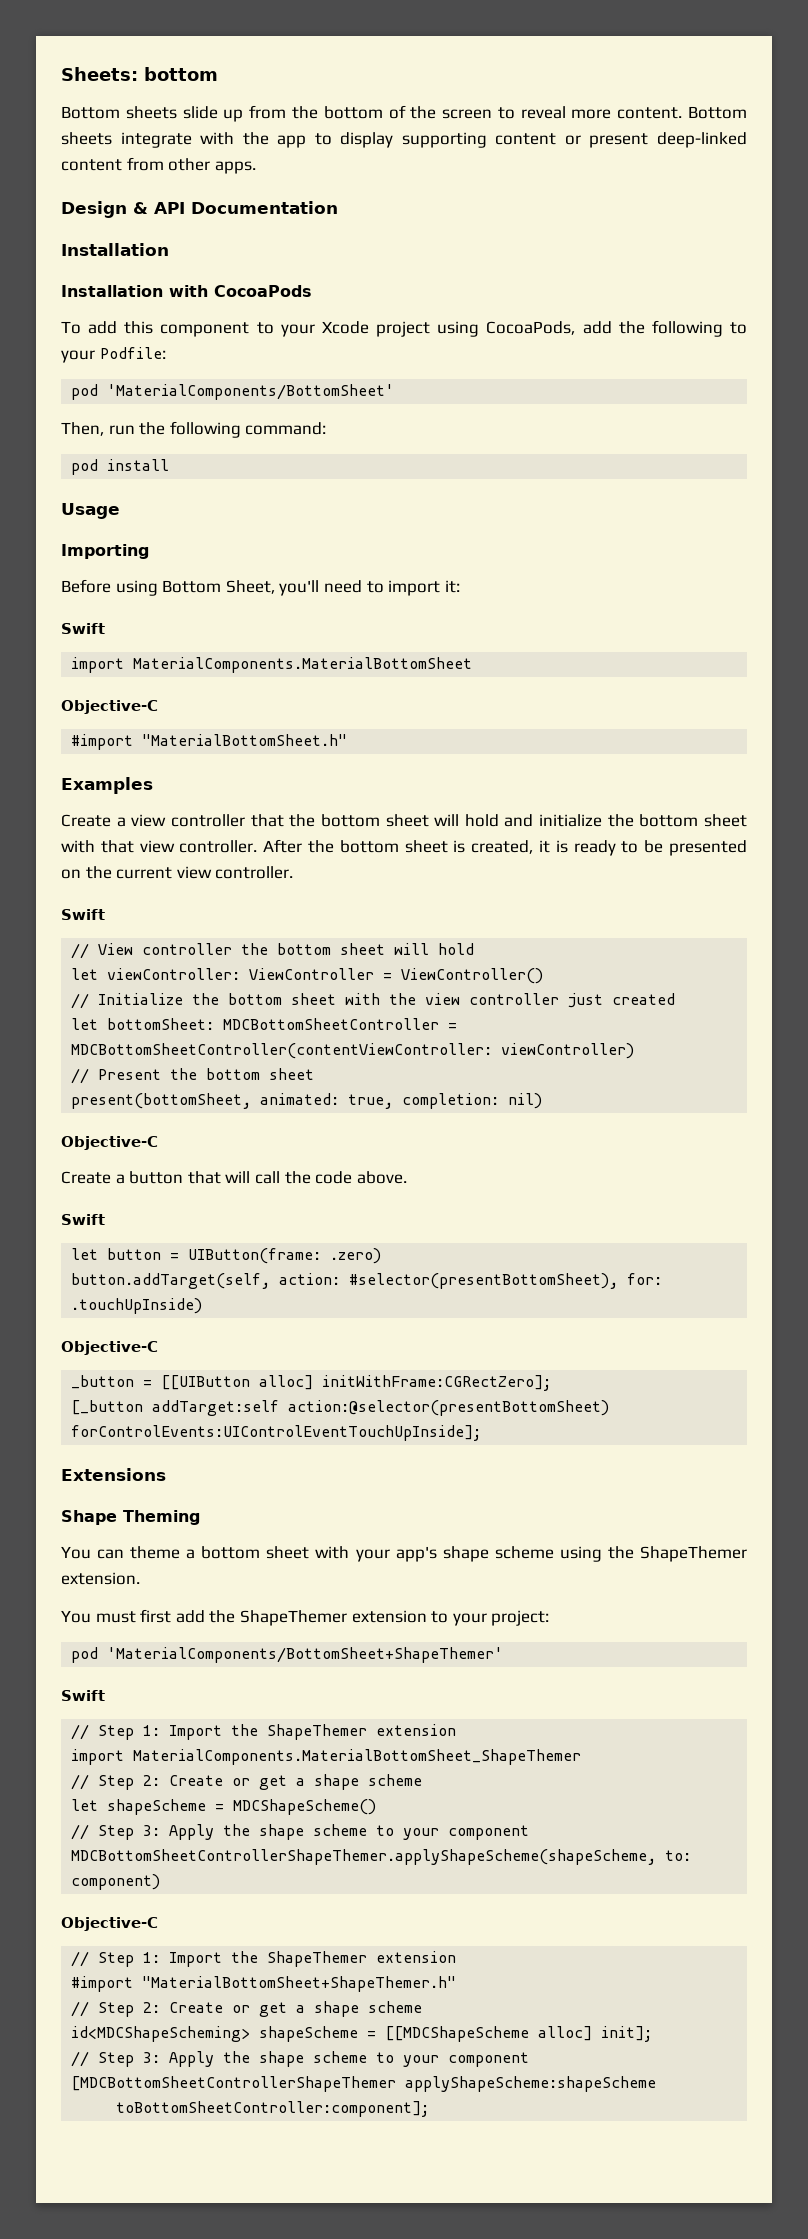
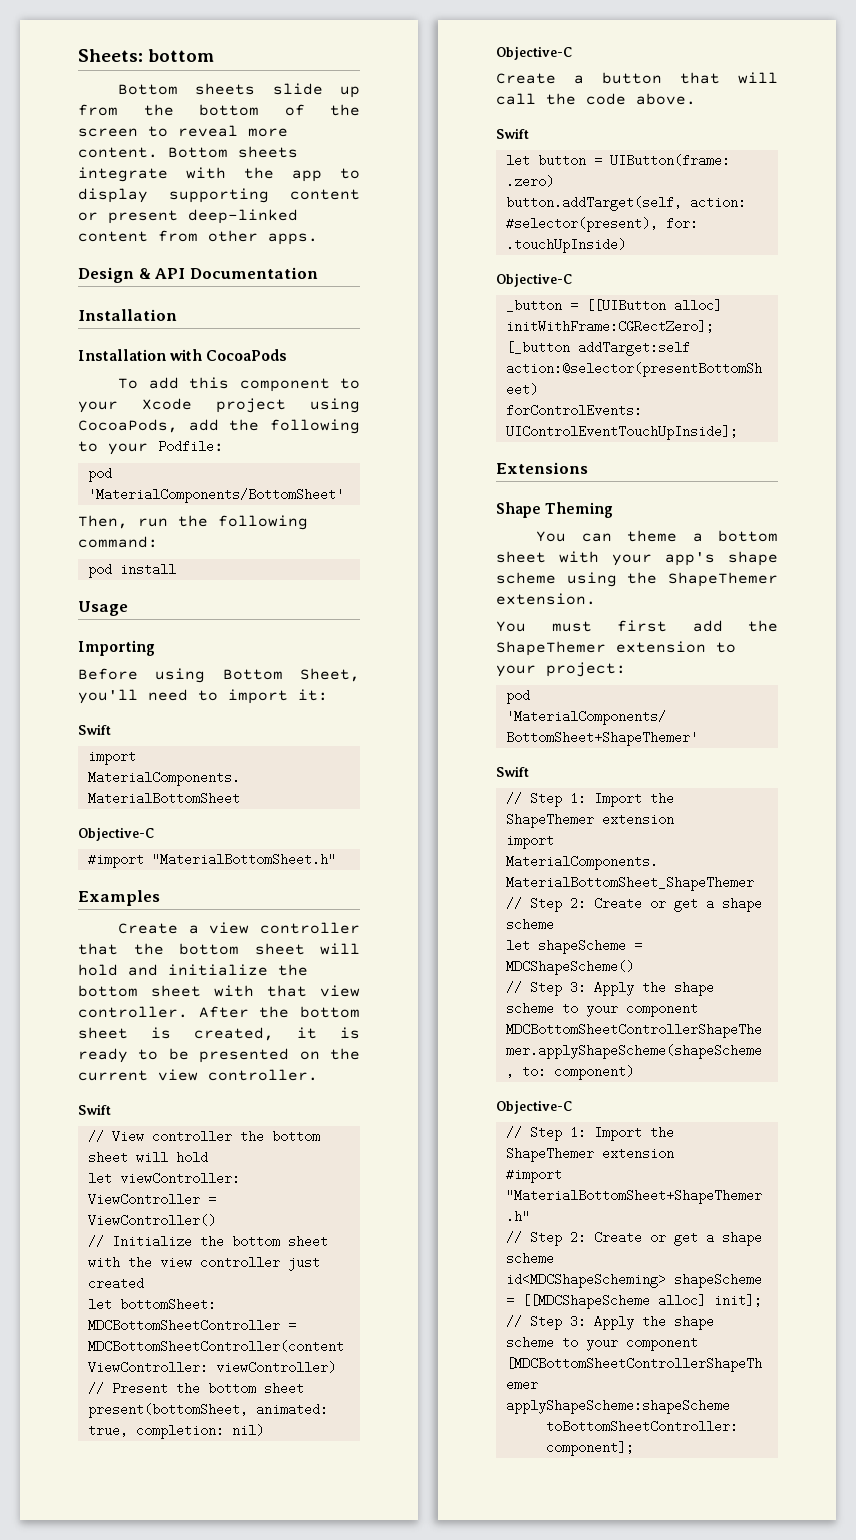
- button.addTarget(self, action: #selector(presentBottomSheet), for: .touchUpInside)
+ button.addTarget(self, action: #selector(present), for: .touchUpInside)

